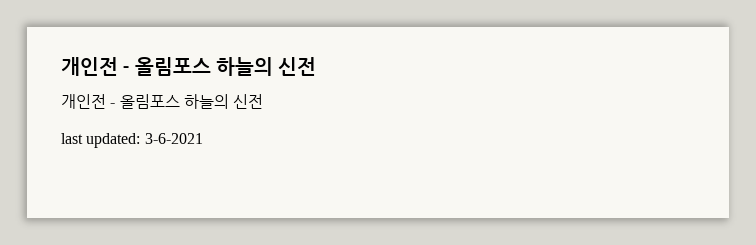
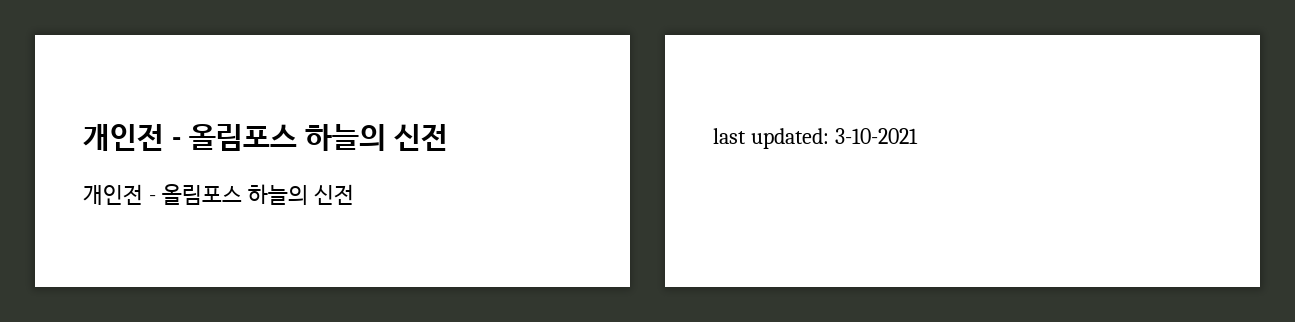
- last updated: 3-6-2021
+ last updated: 3-10-2021

